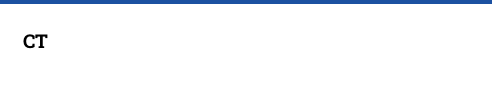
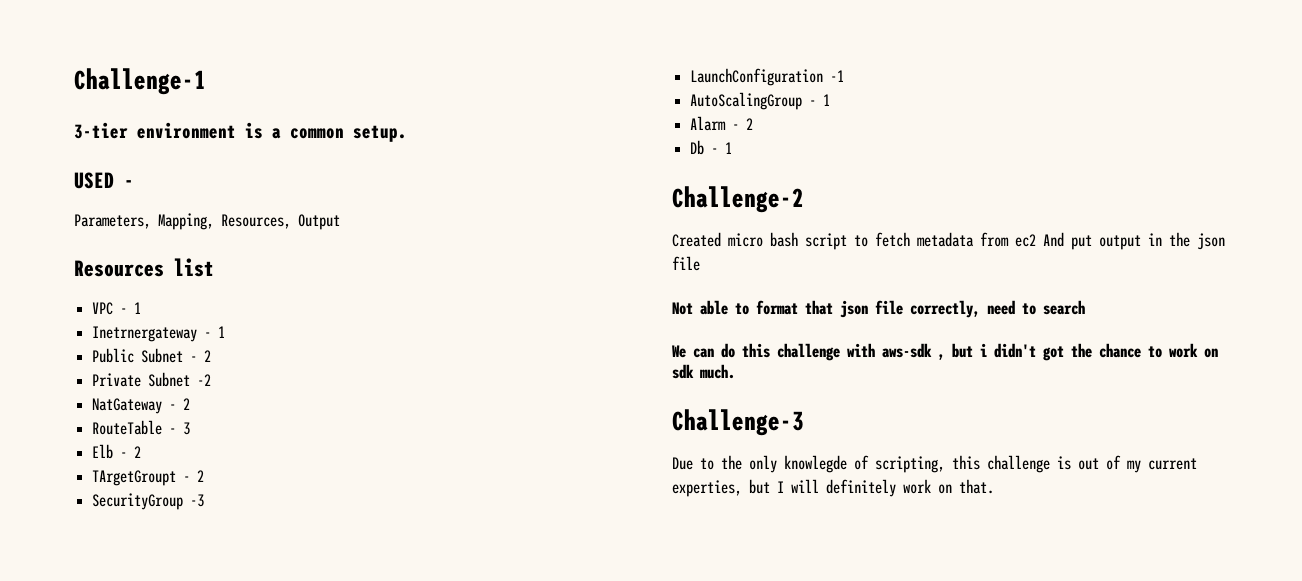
- CT
+ Challenge-1
+ 3-tier environment is a common setup.
+ USED -
+ Parameters, Mapping, Resources, Output
+ Resources list
+ VPC - 1
+ Inetrnergateway - 1
+ Public Subnet - 2
+ Private Subnet -2
+ NatGateway - 2
+ RouteTable - 3
+ Elb - 2
+ TArgetGroupt - 2
+ SecurityGroup -3
+ LaunchConfiguration -1
+ AutoScalingGroup - 1
+ Alarm - 2
+ Db - 1
+ Challenge-2
+ Created micro bash script to fetch metadata from ec2 And put output in the json file
+ Not able to format that json file correctly, need to search
+ We can do this challenge with aws-sdk , but i didn't got the chance to work on sdk much.
+ Challenge-3
+ Due to the only knowlegde of scripting, this challenge is out of my current experties, but I will definitely work on that.

